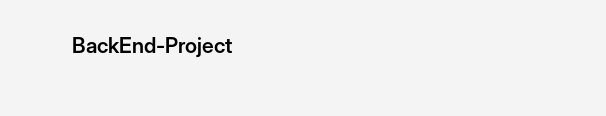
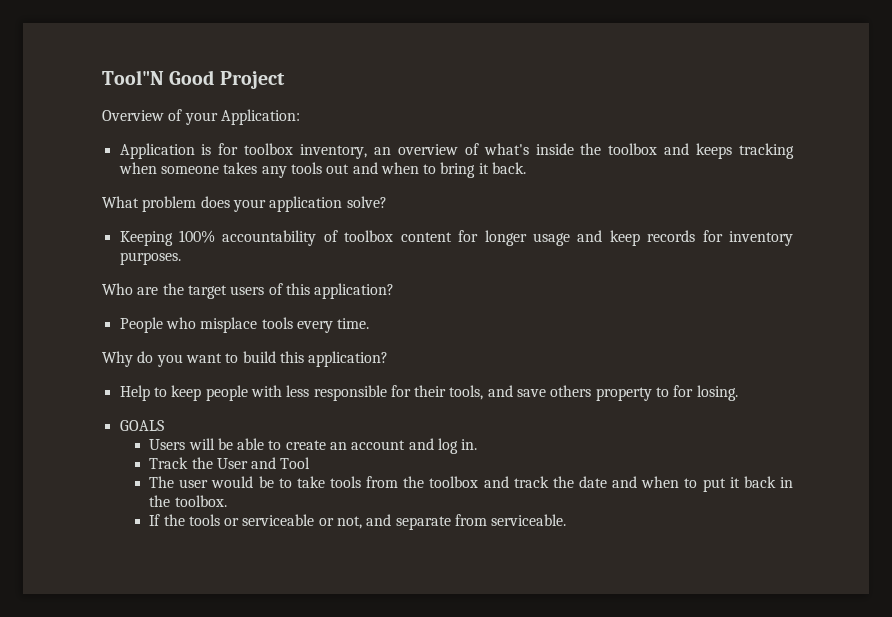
- BackEnd-Project
+ Tool"N Good Project
+ Overview of your Application:
+ Application is for toolbox inventory, an overview of what's inside the toolbox and keeps tracking when someone takes any tools out and when to bring it back.
+ What problem does your application solve?
+ Keeping 100% accountability of toolbox content for longer usage and keep records for inventory purposes.
+ Who are the target users of this application?
+ People who misplace tools every time.
+ Why do you want to build this application?
+ Help to keep people with less responsible for their tools, and save others property to for losing.
+ GOALS
+ Users will be able to create an account and log in.
+ Track the User and Tool
+ The user would be to take tools from the toolbox and track the date and when to put it back in the toolbox.
+ If the tools or serviceable or not, and separate from serviceable.

